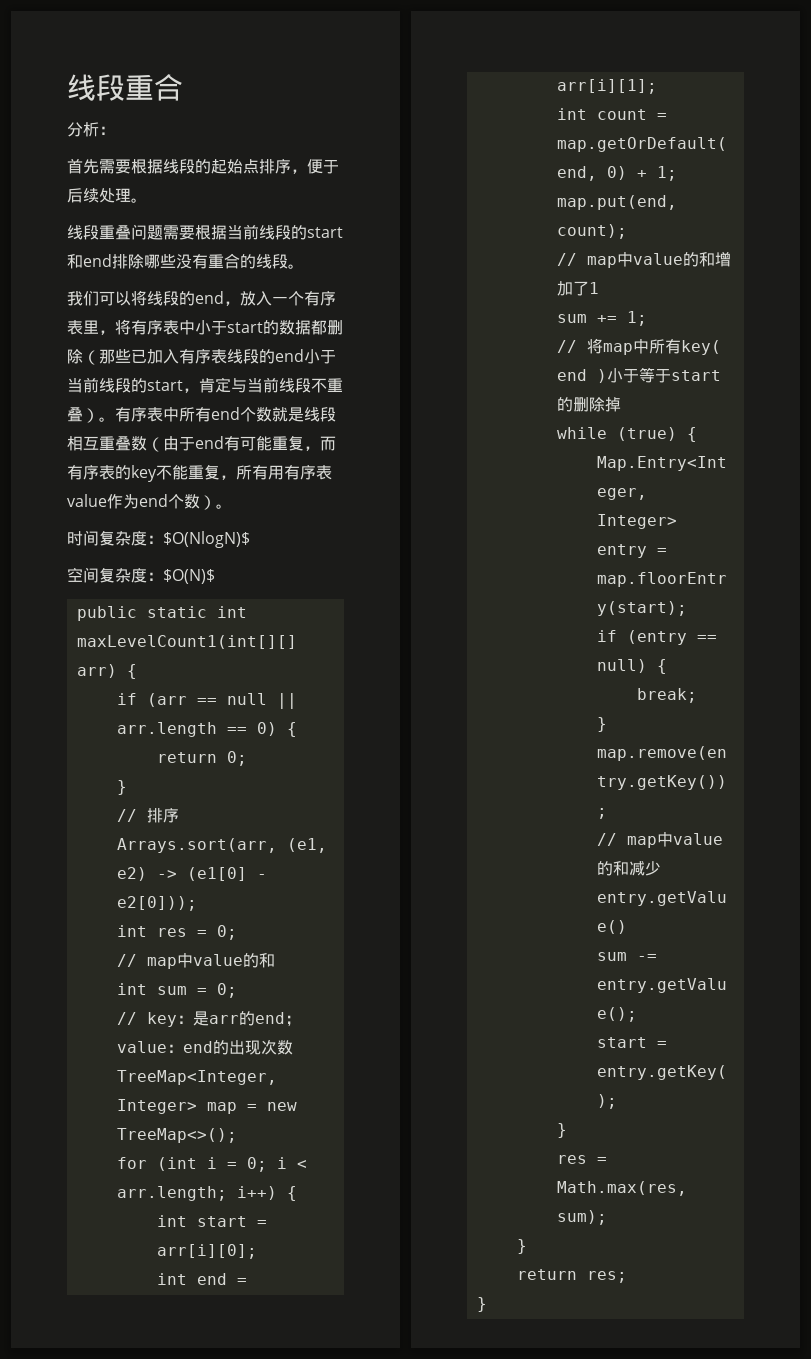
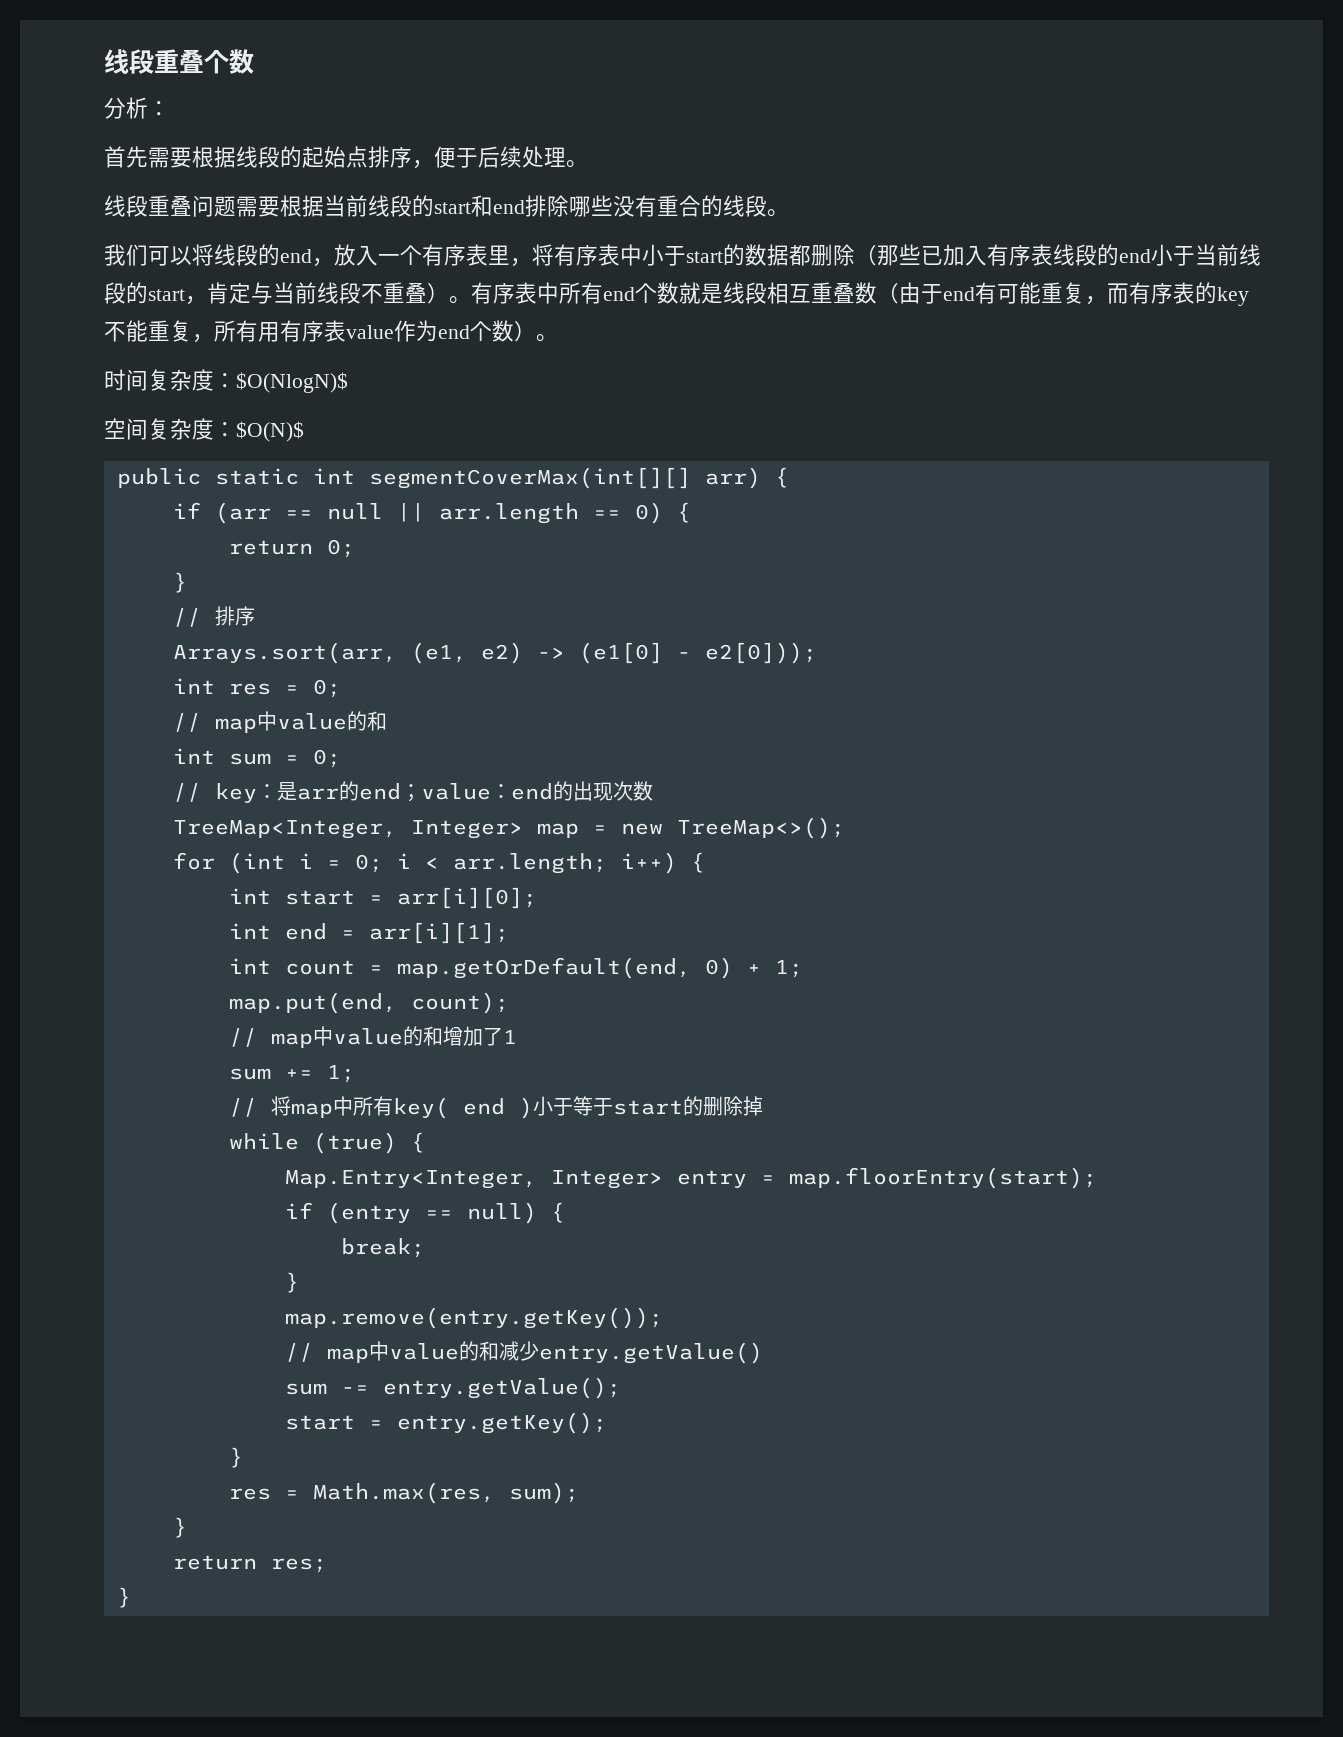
- 线段重合
+ 线段重叠个数
- public static int maxLevelCount1(int[][] arr) {
+ public static int segmentCoverMax(int[][] arr) {

